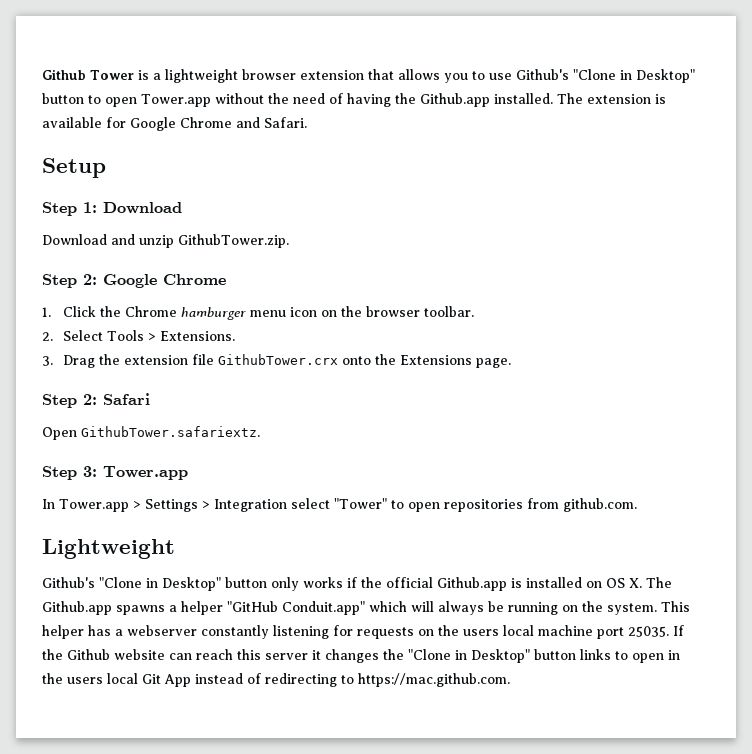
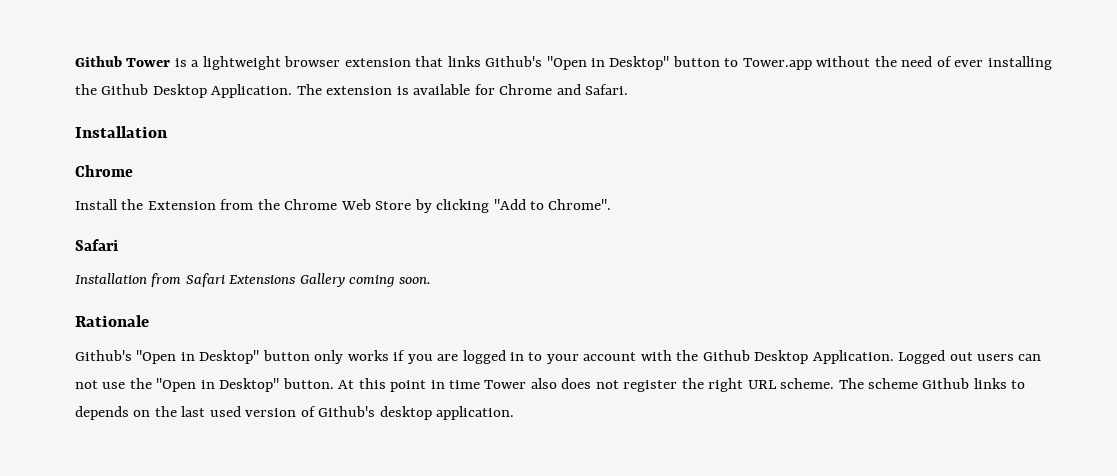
- Github Tower is a lightweight browser extension that allows you to use Github's "Clone in Desktop" button to open Tower.app without the need of having the Github.app installed.
+ Github Tower is a lightweight browser extension that links Github's "Open in Desktop" button to Tower.app without the need of ever installing the Github Desktop Application.
- The extension is available for Google Chrome and Safari.
- Setup
- Step 1: Download
- Download and unzip GithubTower.zip.
- Step 2: Google Chrome
- 1. Click the Chrome hamburger menu icon on the browser toolbar.
- 2. Select Tools > Extensions.
- 3. Drag the extension file GithubTower.crx onto the Extensions page.
- Step 2: Safari
- Open GithubTower.safariextz.
- Step 3: Tower.app
- In Tower.app > Settings > Integration select "Tower" to open repositories from github.com.
- Lightweight
- Github's "Clone in Desktop" button only works if the official Github.app is installed on OS X. The Github.app spawns a helper "GitHub Conduit.app" which will always be running on the system. This helper has a webserver constantly listening for requests on the users local machine port 25035. If the Github website can reach this server it changes the "Clone in Desktop" button links to open in the users local Git App instead of redirecting to https://mac.github.com.
+ The extension is available for Chrome and Safari.
+ Installation
+ Chrome
+ Install the Extension from the Chrome Web Store by clicking "Add to Chrome".
+ Safari
+ Installation from Safari Extensions Gallery coming soon.
+ Rationale
+ Github's "Open in Desktop" button only works if you are logged in to your account with the Github Desktop Application. Logged out users can not use the "Open in Desktop" button. At this point in time Tower also does not register the right URL scheme. The scheme Github links to depends on the last used version of Github's desktop application.

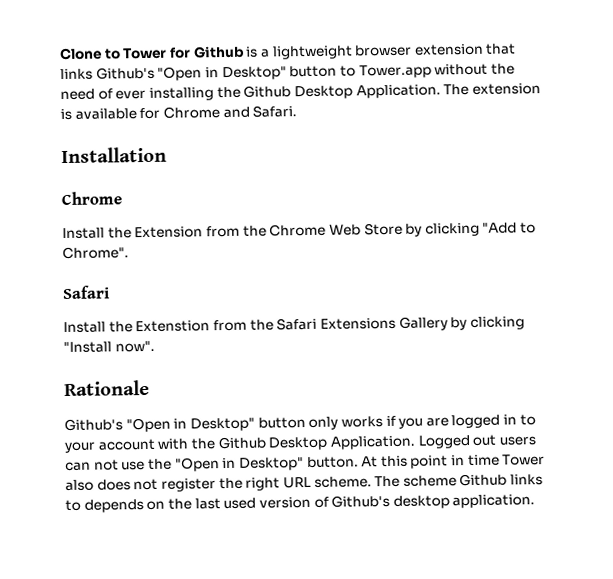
- Github Tower is a lightweight browser extension that links Github's "Open in Desktop" button to Tower.app without the need of ever installing the Github Desktop Application.
+ Clone to Tower for Github is a lightweight browser extension that links Github's "Open in Desktop" button to Tower.app without the need of ever installing the Github Desktop Application.
- Installation from Safari Extensions Gallery coming soon.
+ Install the Extenstion from the Safari Extensions Gallery by clicking "Install now".

